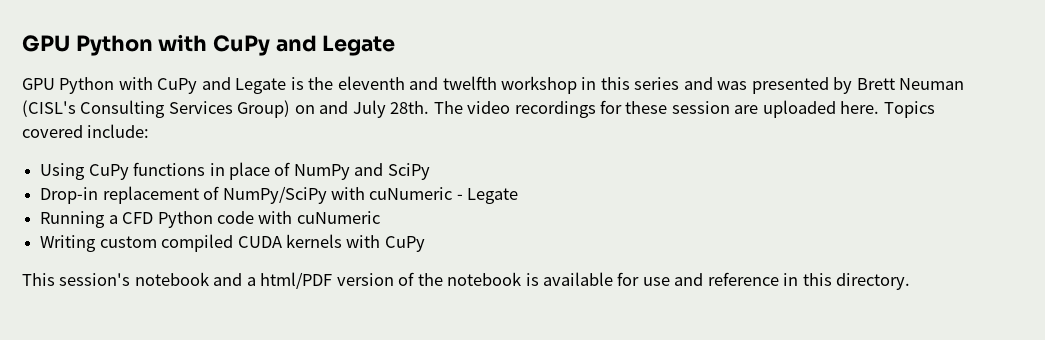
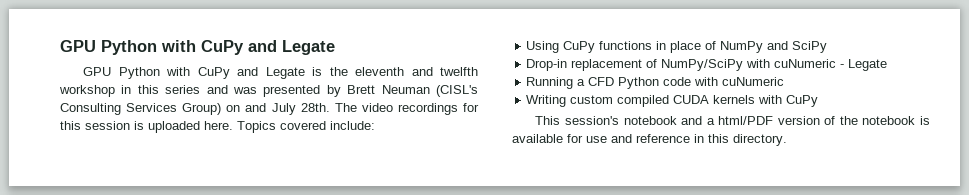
- The video recordings for these session are uploaded here.
+ The video recordings for this session is uploaded here.

